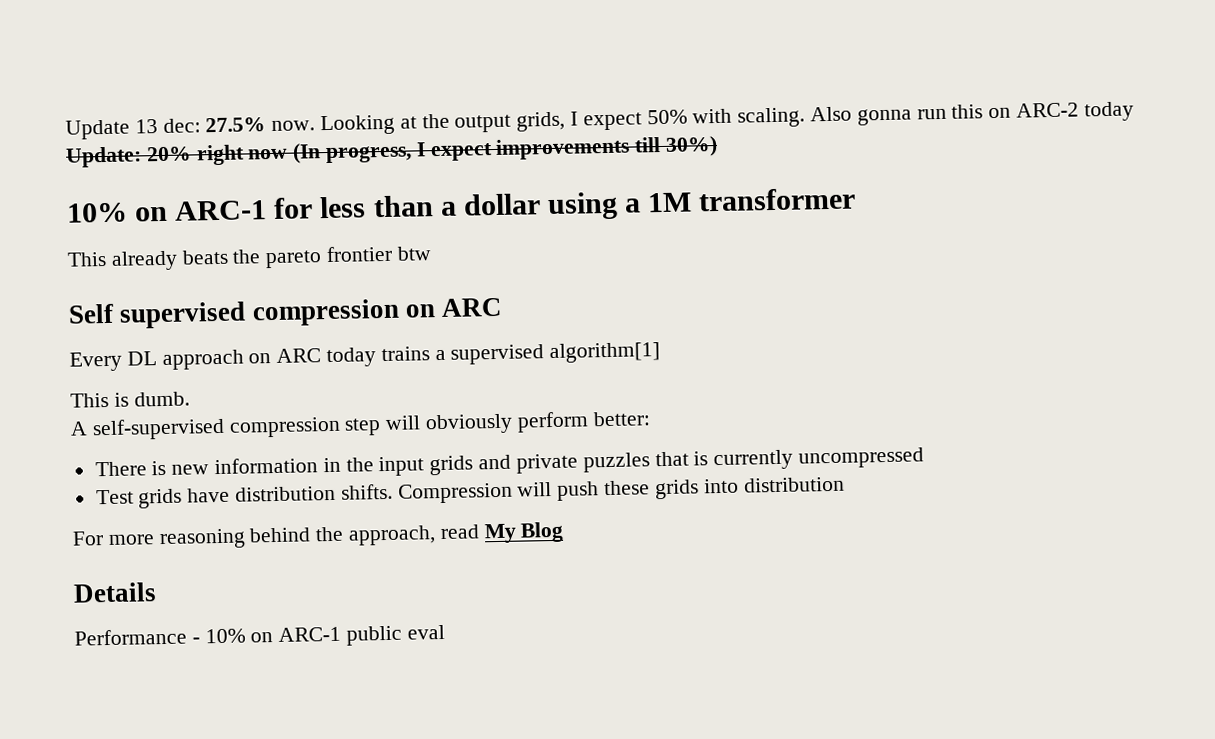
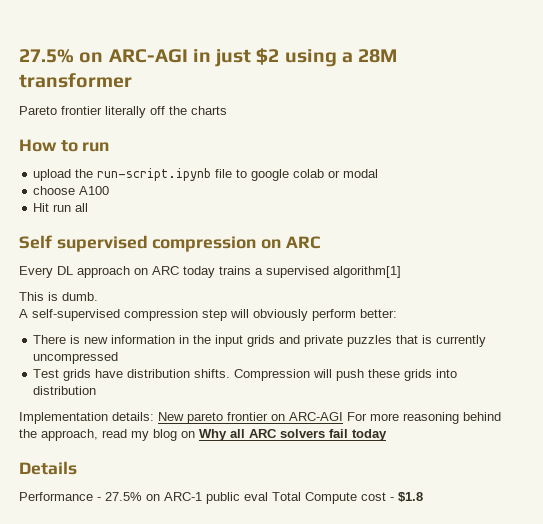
- Update 13 dec: 27.5% now. Looking at the output grids, I expect 50% with scaling. Also gonna run this on ARC-2 today Update: 20% right now (In progress, I expect improvements till 30%)
- 10% on ARC-1 for less than a dollar using a 1M transformer
+ 27.5% on ARC-AGI in just $2 using a 28M transformer
- This already beats the pareto frontier btw
+ Pareto frontier literally off the charts
+ How to run
+ upload the run-script.ipynb file to google colab or modal
+ choose A100
+ Hit run all
- For more reasoning behind the approach, read My Blog
+ Implementation details: New pareto frontier on ARC-AGI For more reasoning behind the approach, read my blog on Why all ARC solvers fail today
- Performance - 10% on ARC-1 public eval
+ Performance - 27.5% on ARC-1 public eval Total Compute cost - $1.8

